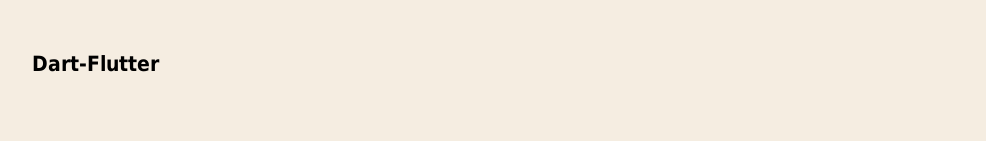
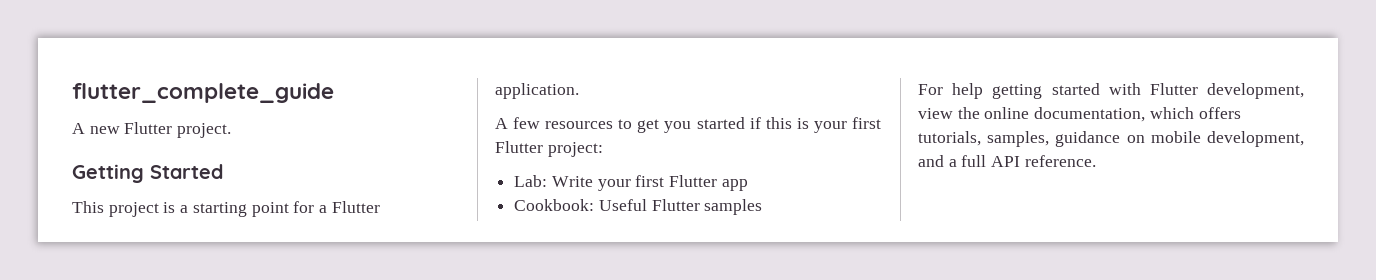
- Dart-Flutter
+ flutter_complete_guide
+ A new Flutter project.
+ Getting Started
+ This project is a starting point for a Flutter application.
+ A few resources to get you started if this is your first Flutter project:
+ Lab: Write your first Flutter app
+ Cookbook: Useful Flutter samples
+ For help getting started with Flutter development, view the online documentation, which offers tutorials, samples, guidance on mobile development, and a full API reference.

